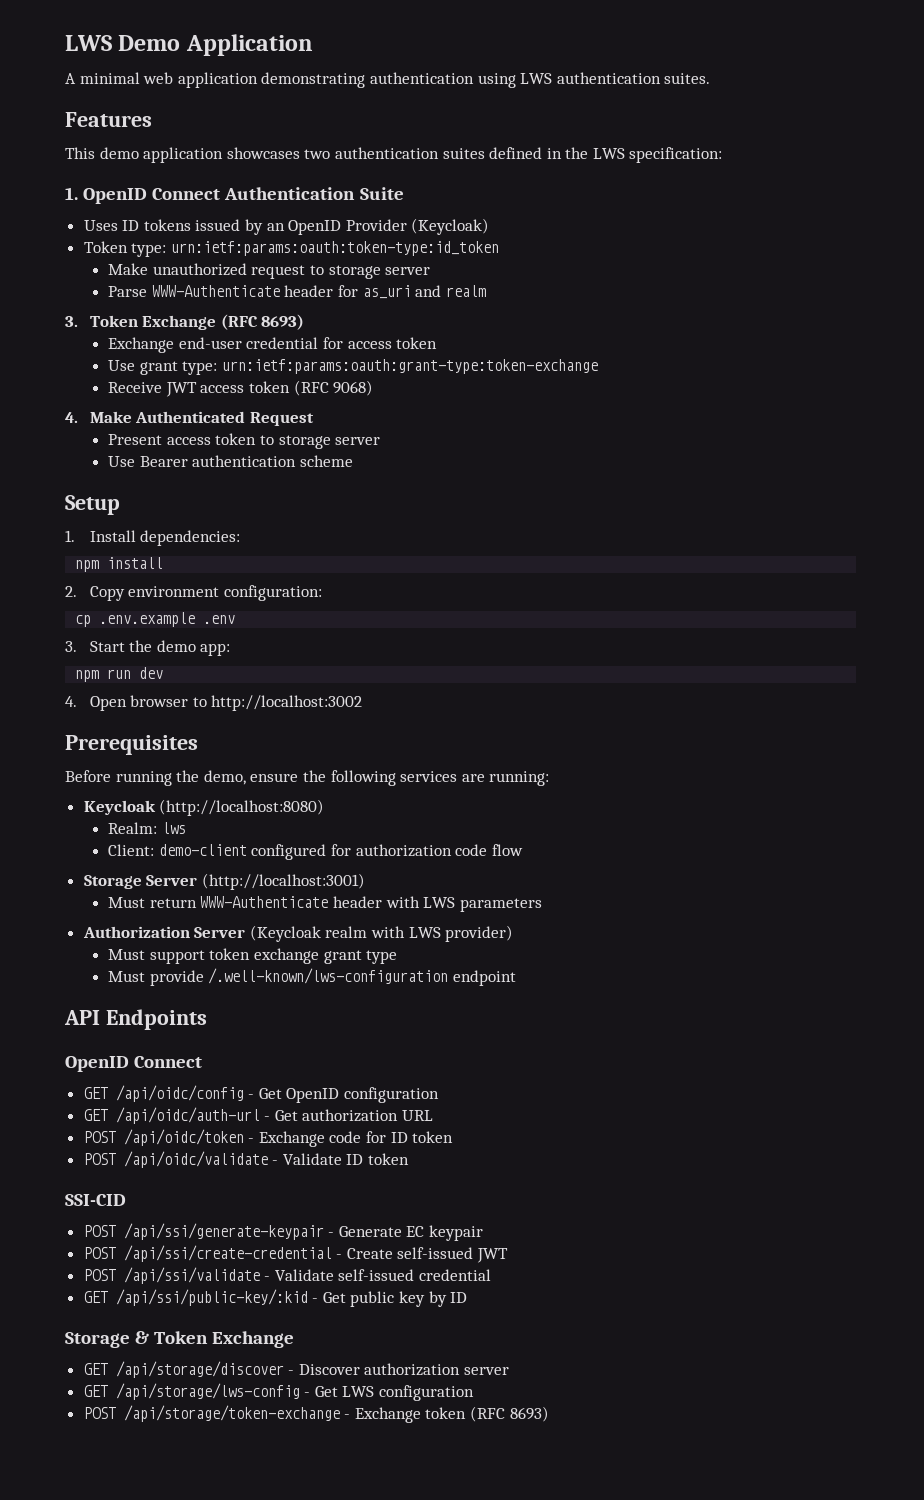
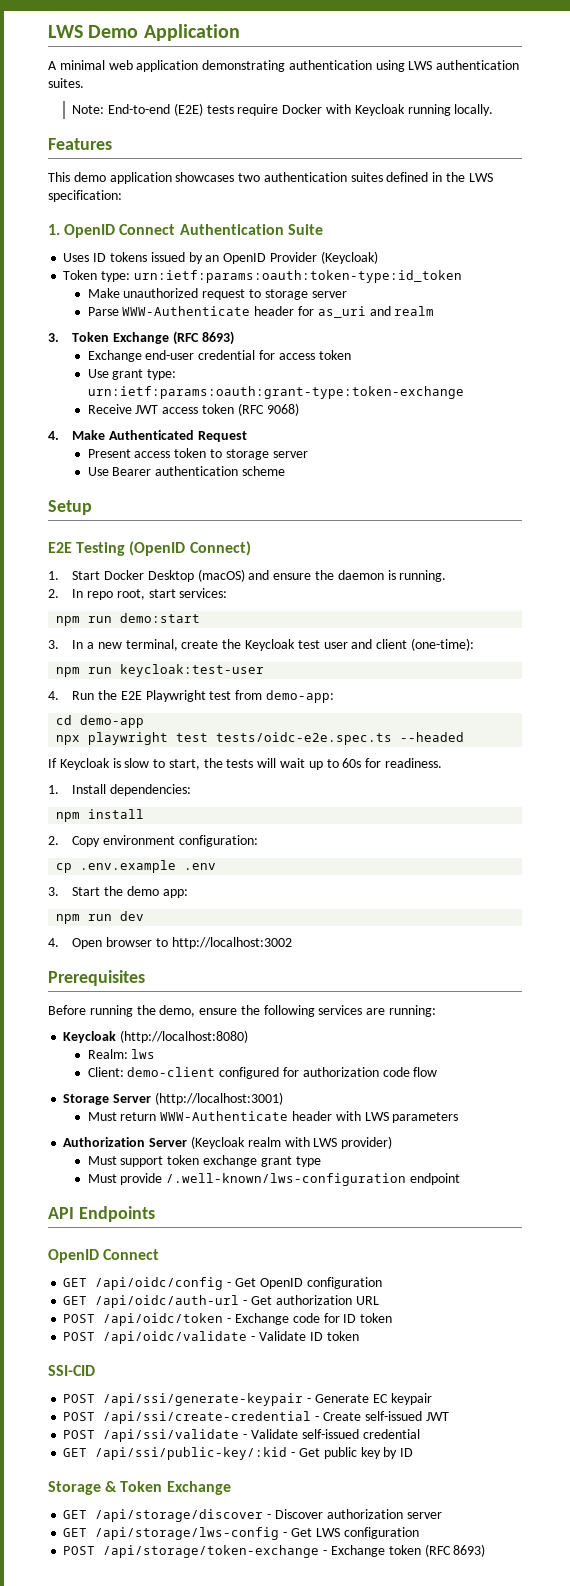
+ Note: End-to-end (E2E) tests require Docker with Keycloak running locally.
+ E2E Testing (OpenID Connect)
+ 1. Start Docker Desktop (macOS) and ensure the daemon is running.
+ 2. In repo root, start services:
+ npm run demo:start
+ 3. In a new terminal, create the Keycloak test user and client (one-time):
+ npm run keycloak:test-user
+ 4. Run the E2E Playwright test from demo-app:
+ cd demo-app
+ npx playwright test tests/oidc-e2e.spec.ts --headed
+ If Keycloak is slow to start, the tests will wait up to 60s for readiness.

